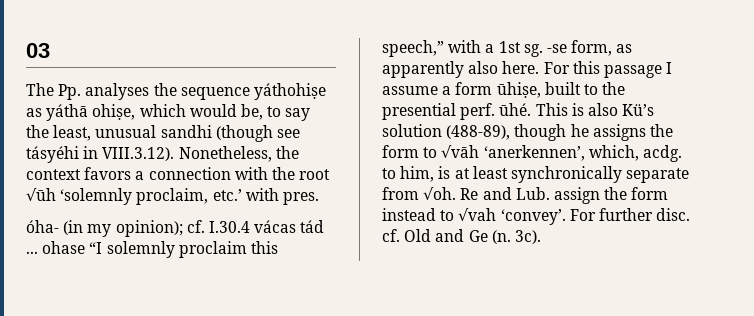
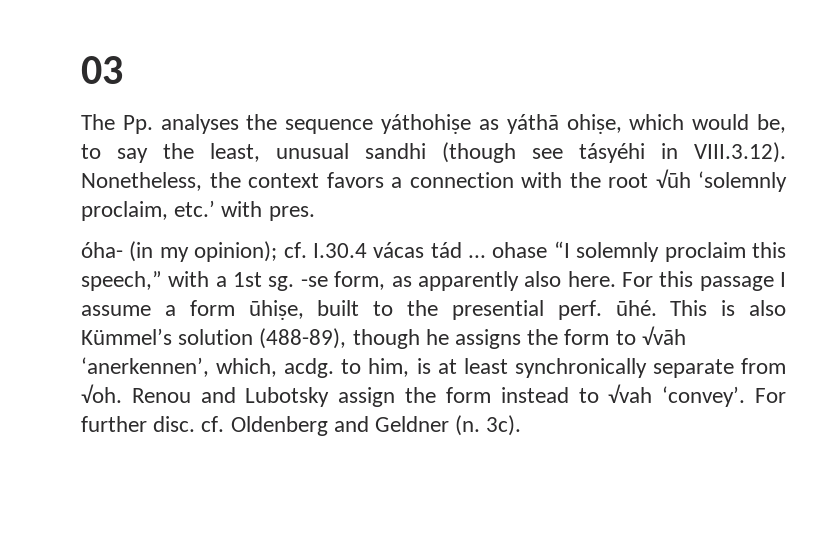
- This is also Kü’s solution (488-89), though he assigns the form to √vāh ‘anerkennen’, which, acdg. to him, is at least synchronically separate from √oh.
+ This is also Kümmel’s solution (488-89), though he assigns the form to √vāh ‘anerkennen’, which, acdg. to him, is at least synchronically separate from √oh.
- Re and Lub. assign the form instead to √vah ‘convey’.
+ Renou and Lubotsky assign the form instead to √vah ‘convey’.
- For further disc. cf. Old and Ge (n.
+ For further disc. cf. Oldenberg and Geldner (n.

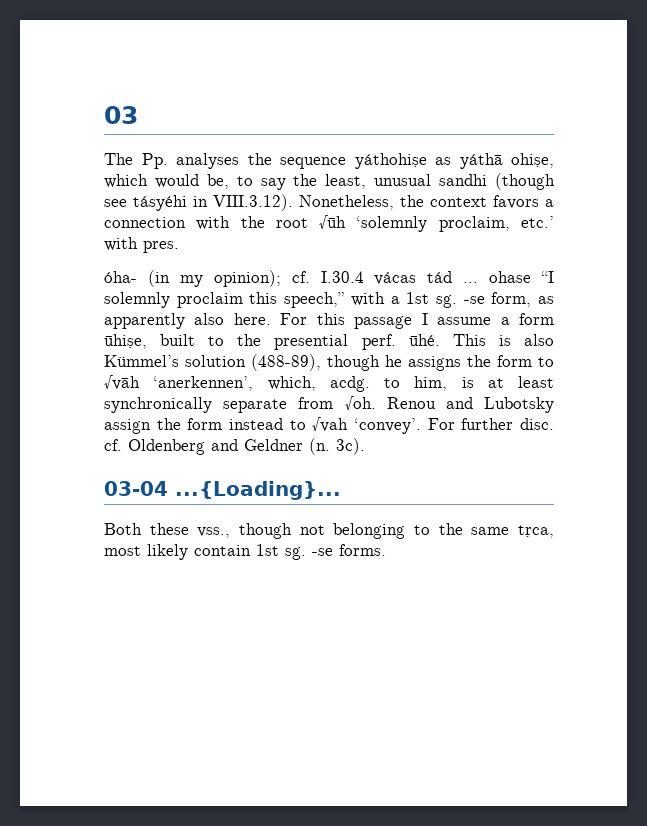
+ 03-04 ...{Loading}...
+ Both these vss., though not belonging to the same tṛca, most likely contain 1st sg. -se forms.

